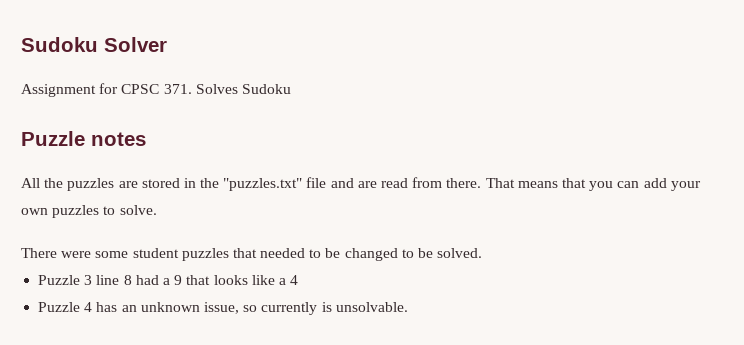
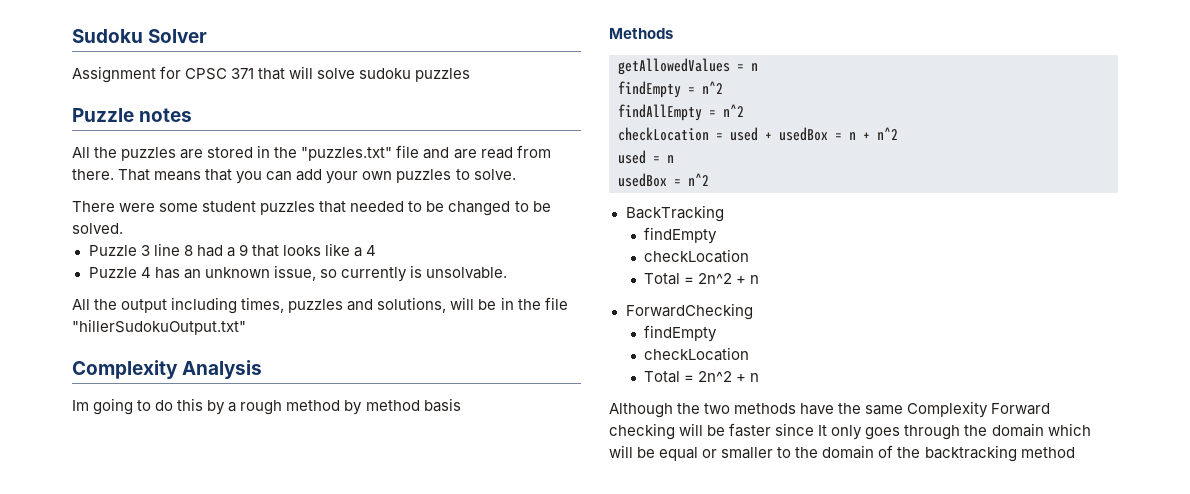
- Assignment for CPSC 371. Solves Sudoku
+ Assignment for CPSC 371 that will solve sudoku puzzles
+ All the output including times, puzzles and solutions, will be in the file "hillerSudokuOutput.txt"
+ Complexity Analysis
+ Im going to do this by a rough method by method basis
+ Methods
+ getAllowedValues = n
+ findEmpty = n^2
+ findAllEmpty = n^2
+ checkLocation = used + usedBox = n + n^2
+ used = n
+ usedBox = n^2
+ BackTracking
+ findEmpty
+ checkLocation
+ Total = 2n^2 + n
+ ForwardChecking
+ findEmpty
+ checkLocation
+ Total = 2n^2 + n
+ Although the two methods have the same Complexity Forward checking will be faster since It only goes through the domain which will be equal or smaller to the domain of the backtracking method

